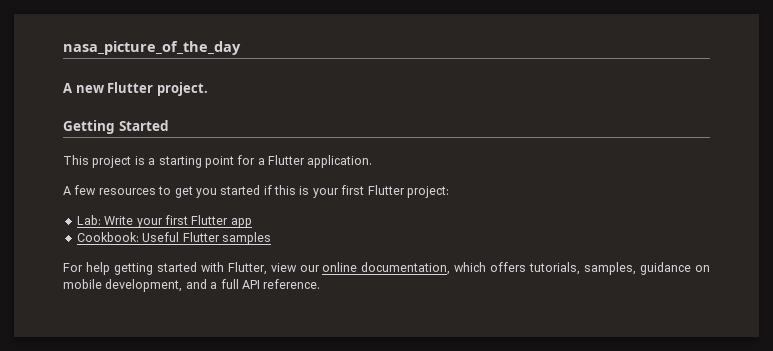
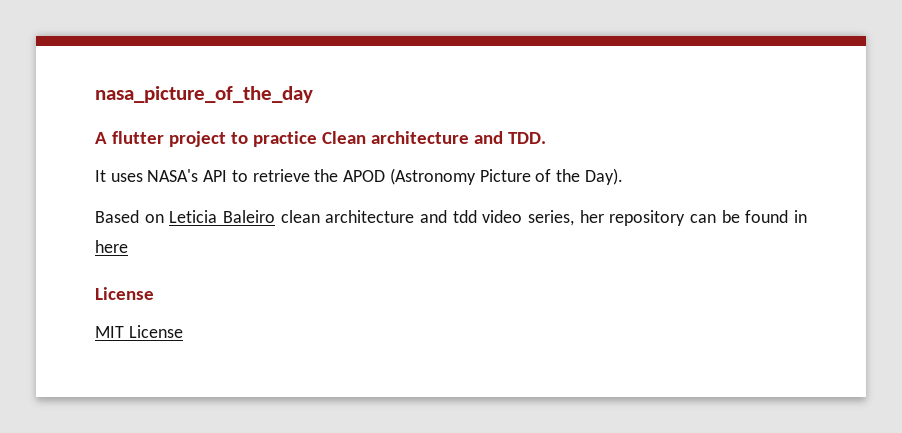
- A new Flutter project.
- Getting Started
- This project is a starting point for a Flutter application.
- A few resources to get you started if this is your first Flutter project:
- Lab: Write your first Flutter app
- Cookbook: Useful Flutter samples
- For help getting started with Flutter, view our online documentation, which offers tutorials, samples, guidance on mobile development, and a full API reference.
+ A flutter project to practice Clean architecture and TDD.
+ It uses NASA's API to retrieve the APOD (Astronomy Picture of the Day).
+ Based on Leticia Baleiro clean architecture and tdd video series, her repository can be found in here
+ License
+ MIT License

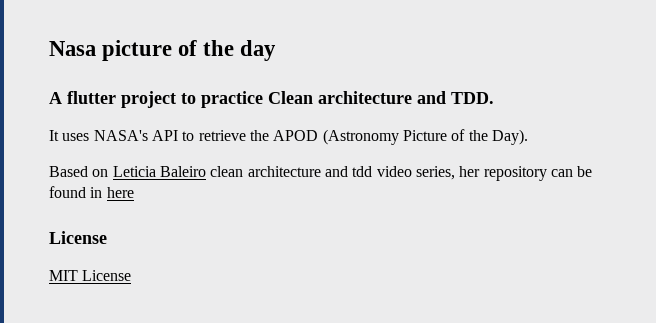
- nasa_picture_of_the_day
+ Nasa picture of the day

